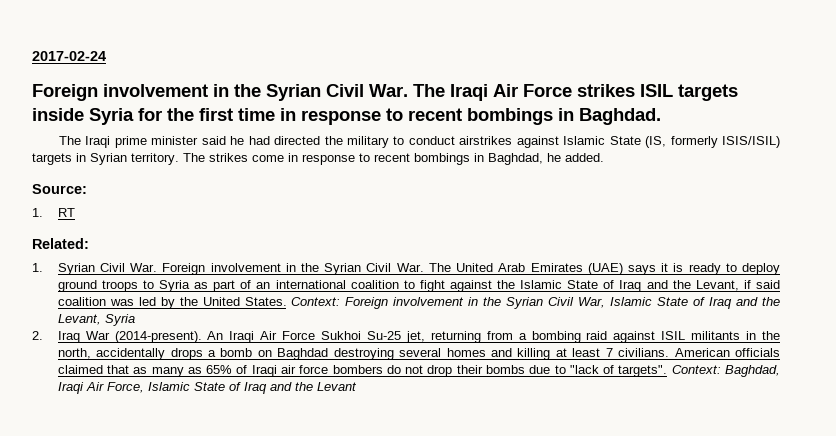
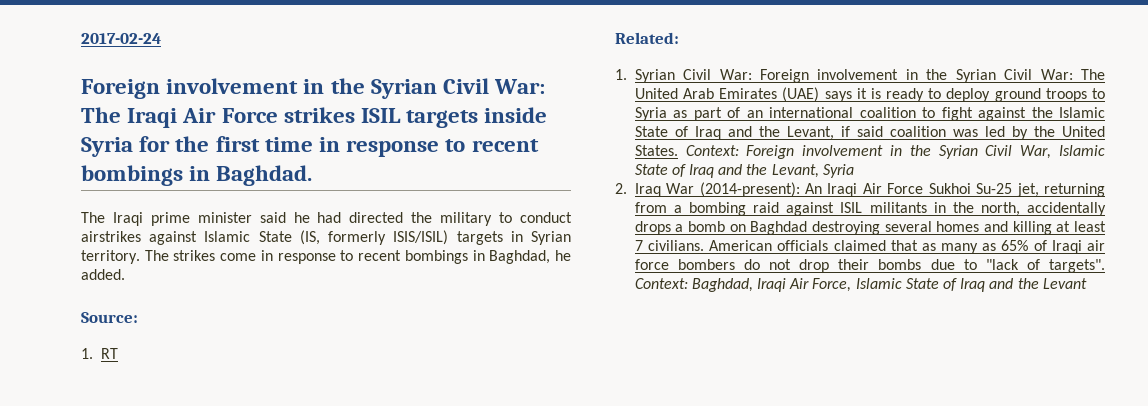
- Foreign involvement in the Syrian Civil War. The Iraqi Air Force strikes ISIL targets inside Syria for the first time in response to recent bombings in Baghdad.
+ Foreign involvement in the Syrian Civil War: The Iraqi Air Force strikes ISIL targets inside Syria for the first time in response to recent bombings in Baghdad.
- 1. Syrian Civil War. Foreign involvement in the Syrian Civil War. The United Arab Emirates (UAE) says it is ready to deploy ground troops to Syria as part of an international coalition to fight against the Islamic State of Iraq and the Levant, if said coalition was led by the United States.
+ 1. Syrian Civil War: Foreign involvement in the Syrian Civil War: The United Arab Emirates (UAE) says it is ready to deploy ground troops to Syria as part of an international coalition to fight against the Islamic State of Iraq and the Levant, if said coalition was led by the United States.
- 2. Iraq War (2014-present). An Iraqi Air Force Sukhoi Su-25 jet, returning from a bombing raid against ISIL militants in the north, accidentally drops a bomb on Baghdad destroying several homes and killing at least 7 civilians.
+ 2. Iraq War (2014-present): An Iraqi Air Force Sukhoi Su-25 jet, returning from a bombing raid against ISIL militants in the north, accidentally drops a bomb on Baghdad destroying several homes and killing at least 7 civilians.

